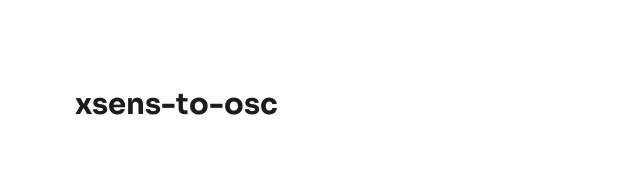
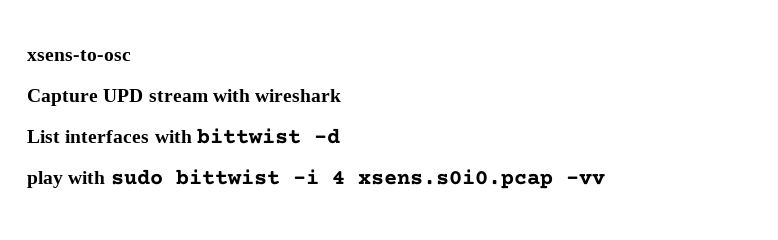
+ Capture UPD stream with wireshark
+ List interfaces with bittwist -d
+ play with sudo bittwist -i 4 xsens.s0i0.pcap -vv

